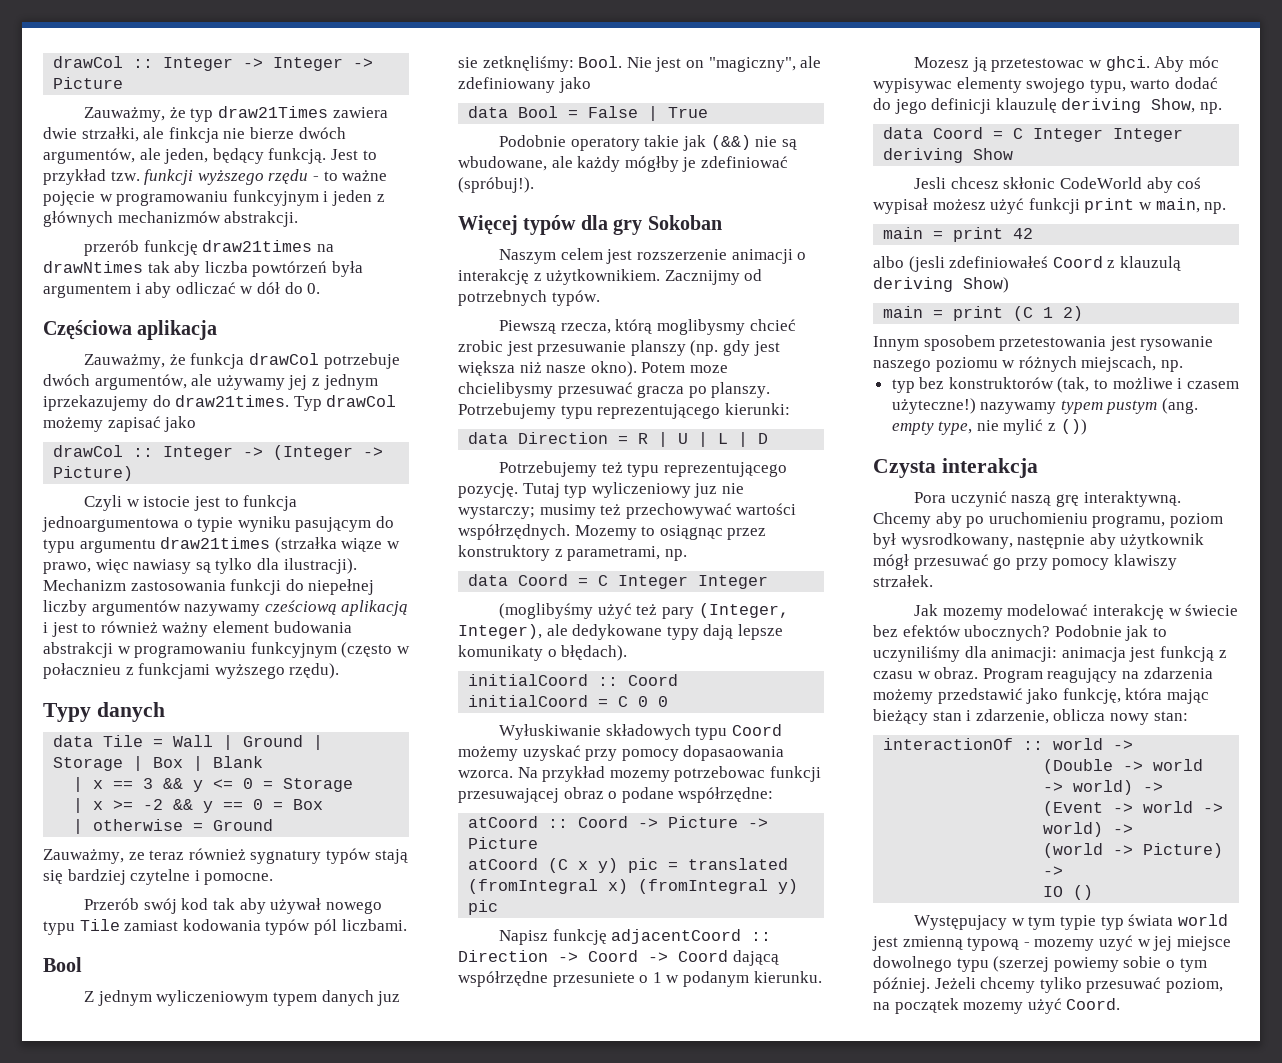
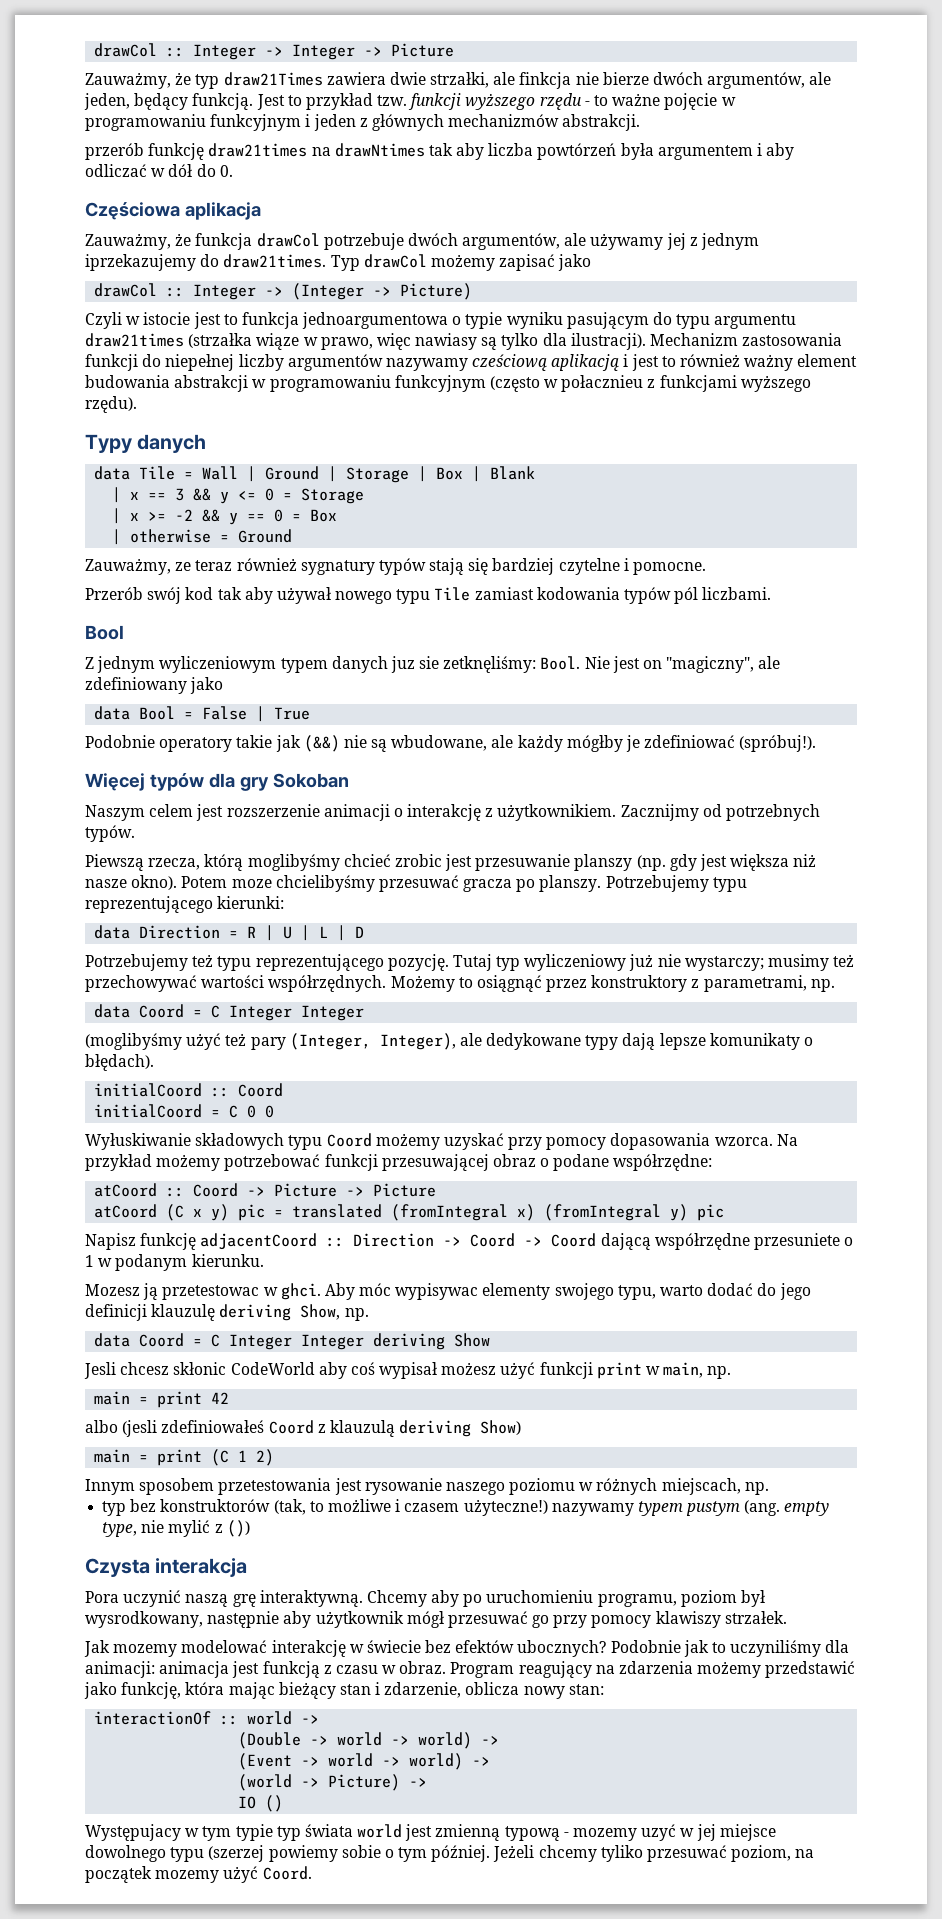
- Piewszą rzecza, którą moglibysmy chcieć zrobic jest przesuwanie planszy (np. gdy jest większa niż nasze okno).
+ Piewszą rzecza, którą moglibyśmy chcieć zrobic jest przesuwanie planszy (np. gdy jest większa niż nasze okno).
- Potem moze chcielibysmy przesuwać gracza po planszy.
+ Potem moze chcielibyśmy przesuwać gracza po planszy.
- Tutaj typ wyliczeniowy juz nie wystarczy; musimy też przechowywać wartości współrzędnych.
+ Tutaj typ wyliczeniowy już nie wystarczy; musimy też przechowywać wartości współrzędnych.
- Mozemy to osiągnąc przez konstruktory z parametrami, np.
+ Możemy to osiągnąć przez konstruktory z parametrami, np.
- Wyłuskiwanie składowych typu Coord możemy uzyskać przy pomocy dopasaowania wzorca.
+ Wyłuskiwanie składowych typu Coord możemy uzyskać przy pomocy dopasowania wzorca.
- Na przykład mozemy potrzebowac funkcji przesuwającej obraz o podane współrzędne:
+ Na przykład możemy potrzebować funkcji przesuwającej obraz o podane współrzędne:

